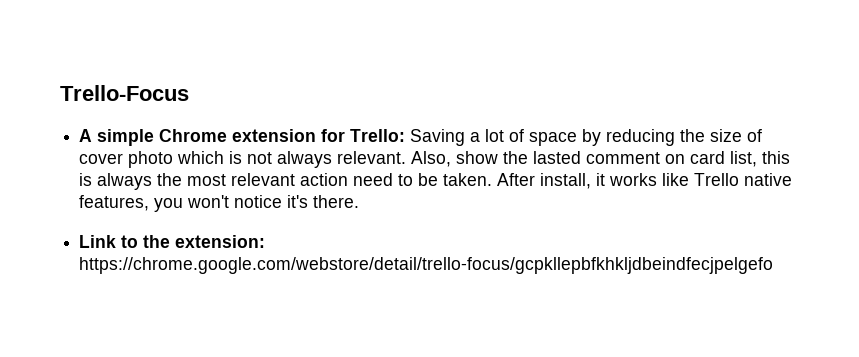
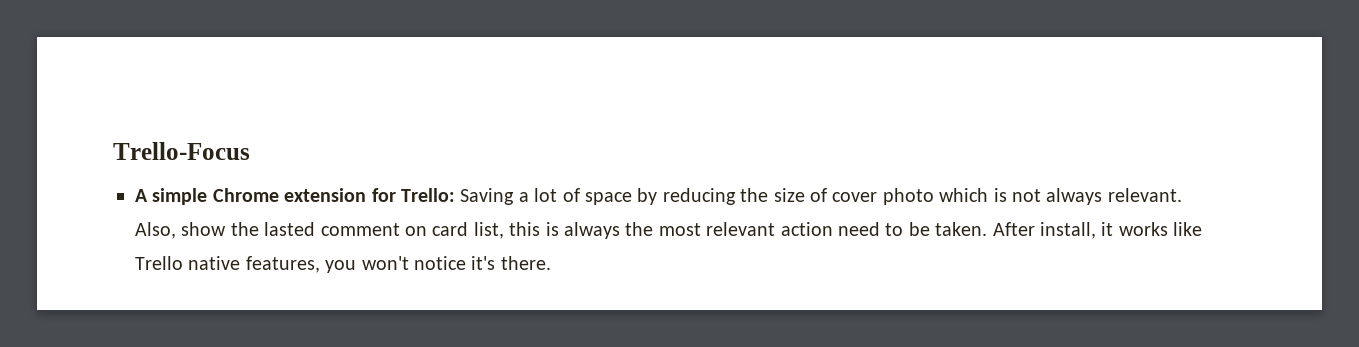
- Link to the extension: https://chrome.google.com/webstore/detail/trello-focus/gcpkllepbfkhkljdbeindfecjpelgefo

